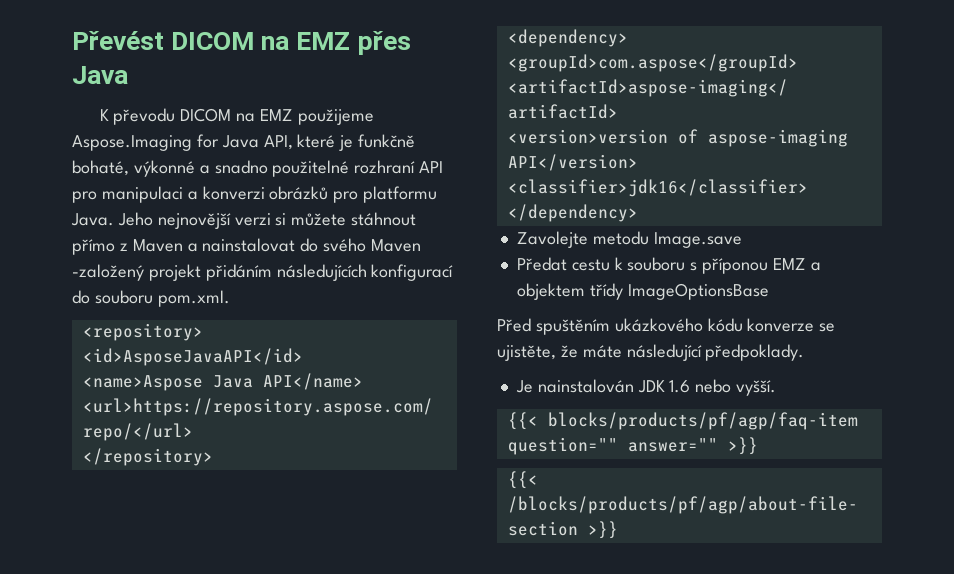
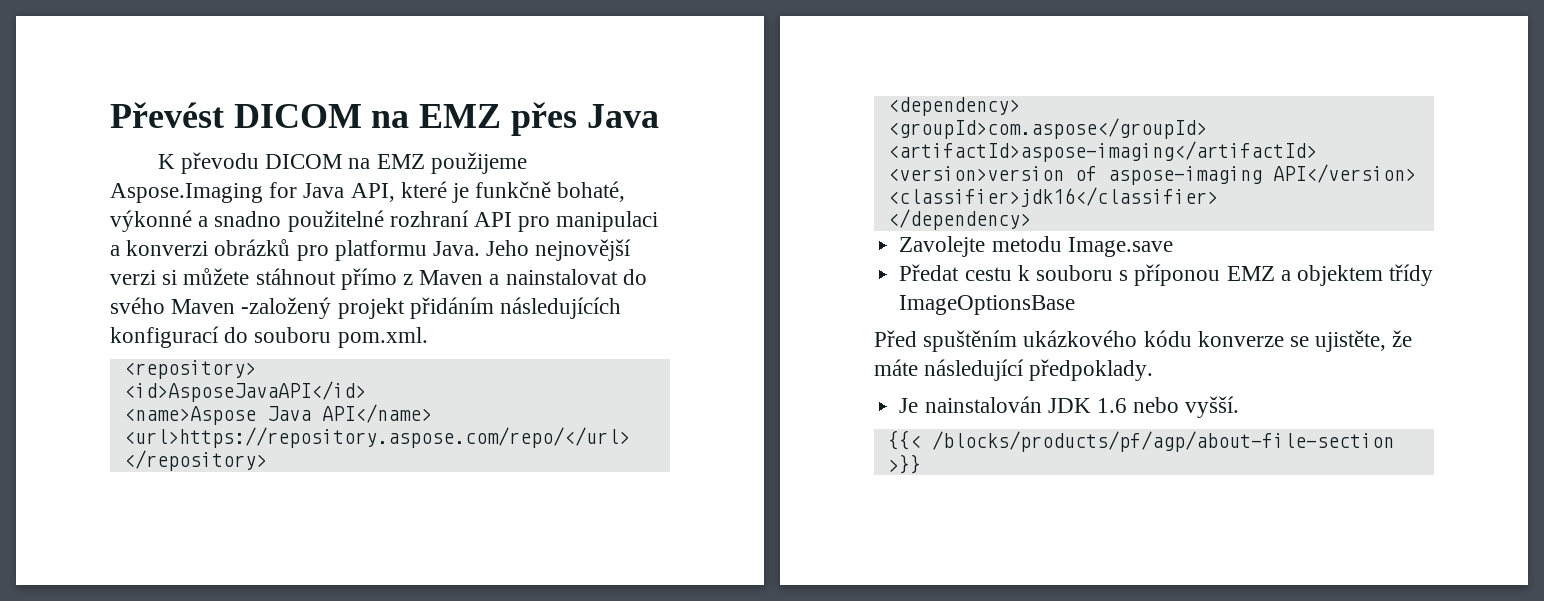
- {{< blocks/products/pf/agp/faq-item question="" answer="" >}}

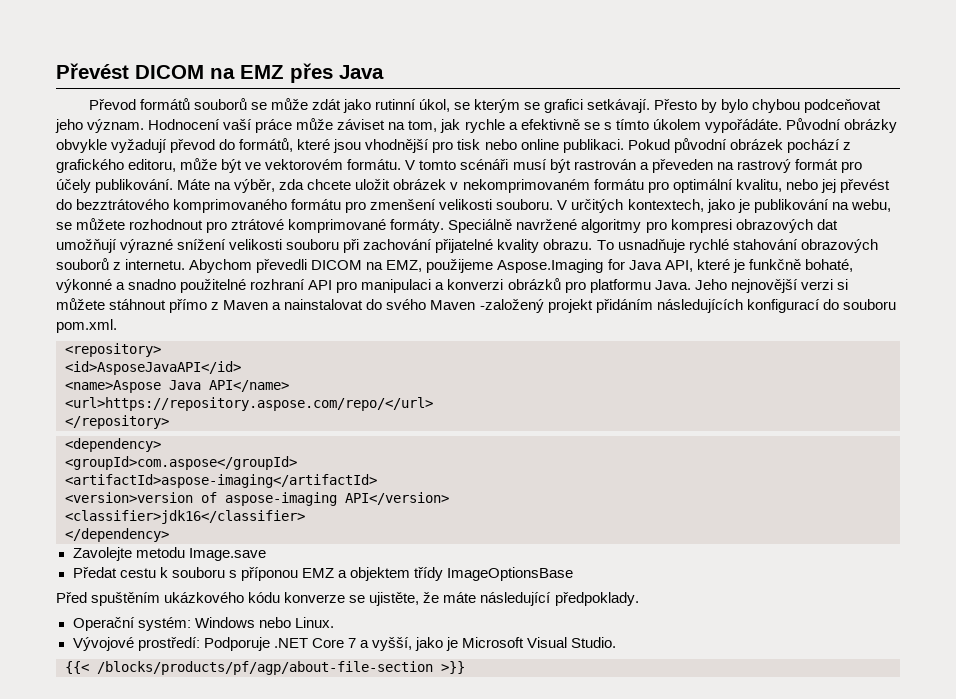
- K převodu DICOM na EMZ použijeme Aspose.Imaging for Java API, které je funkčně bohaté, výkonné a snadno použitelné rozhraní API pro manipulaci a konverzi obrázků pro platformu Java.
+ Převod formátů souborů se může zdát jako rutinní úkol, se kterým se grafici setkávají. Přesto by bylo chybou podceňovat jeho význam. Hodnocení vaší práce může záviset na tom, jak rychle a efektivně se s tímto úkolem vypořádáte. Původní obrázky obvykle vyžadují převod do formátů, které jsou vhodnější pro tisk nebo online publikaci. Pokud původní obrázek pochází z grafického editoru, může být ve vektorovém formátu. V tomto scénáři musí být rastrován a převeden na rastrový formát pro účely publikování. Máte na výběr, zda chcete uložit obrázek v nekomprimovaném formátu pro optimální kvalitu, nebo jej převést do bezztrátového komprimovaného formátu pro zmenšení velikosti souboru. V určitých kontextech, jako je publikování na webu, se můžete rozhodnout pro ztrátové komprimované formáty. Speciálně navržené algoritmy pro kompresi obrazových dat umožňují výrazné snížení velikosti souboru při zachování přijatelné kvality obrazu. To usnadňuje rychlé stahování obrazových souborů z internetu. Abychom převedli DICOM na EMZ, použijeme Aspose.Imaging for Java API, které je funkčně bohaté, výkonné a snadno použitelné rozhraní API pro manipulaci a konverzi obrázků pro platformu Java.
- Je nainstalován JDK 1.6 nebo vyšší.
+ Operační systém: Windows nebo Linux.
+ Vývojové prostředí: Podporuje .NET Core 7 a vyšší, jako je Microsoft Visual Studio.

